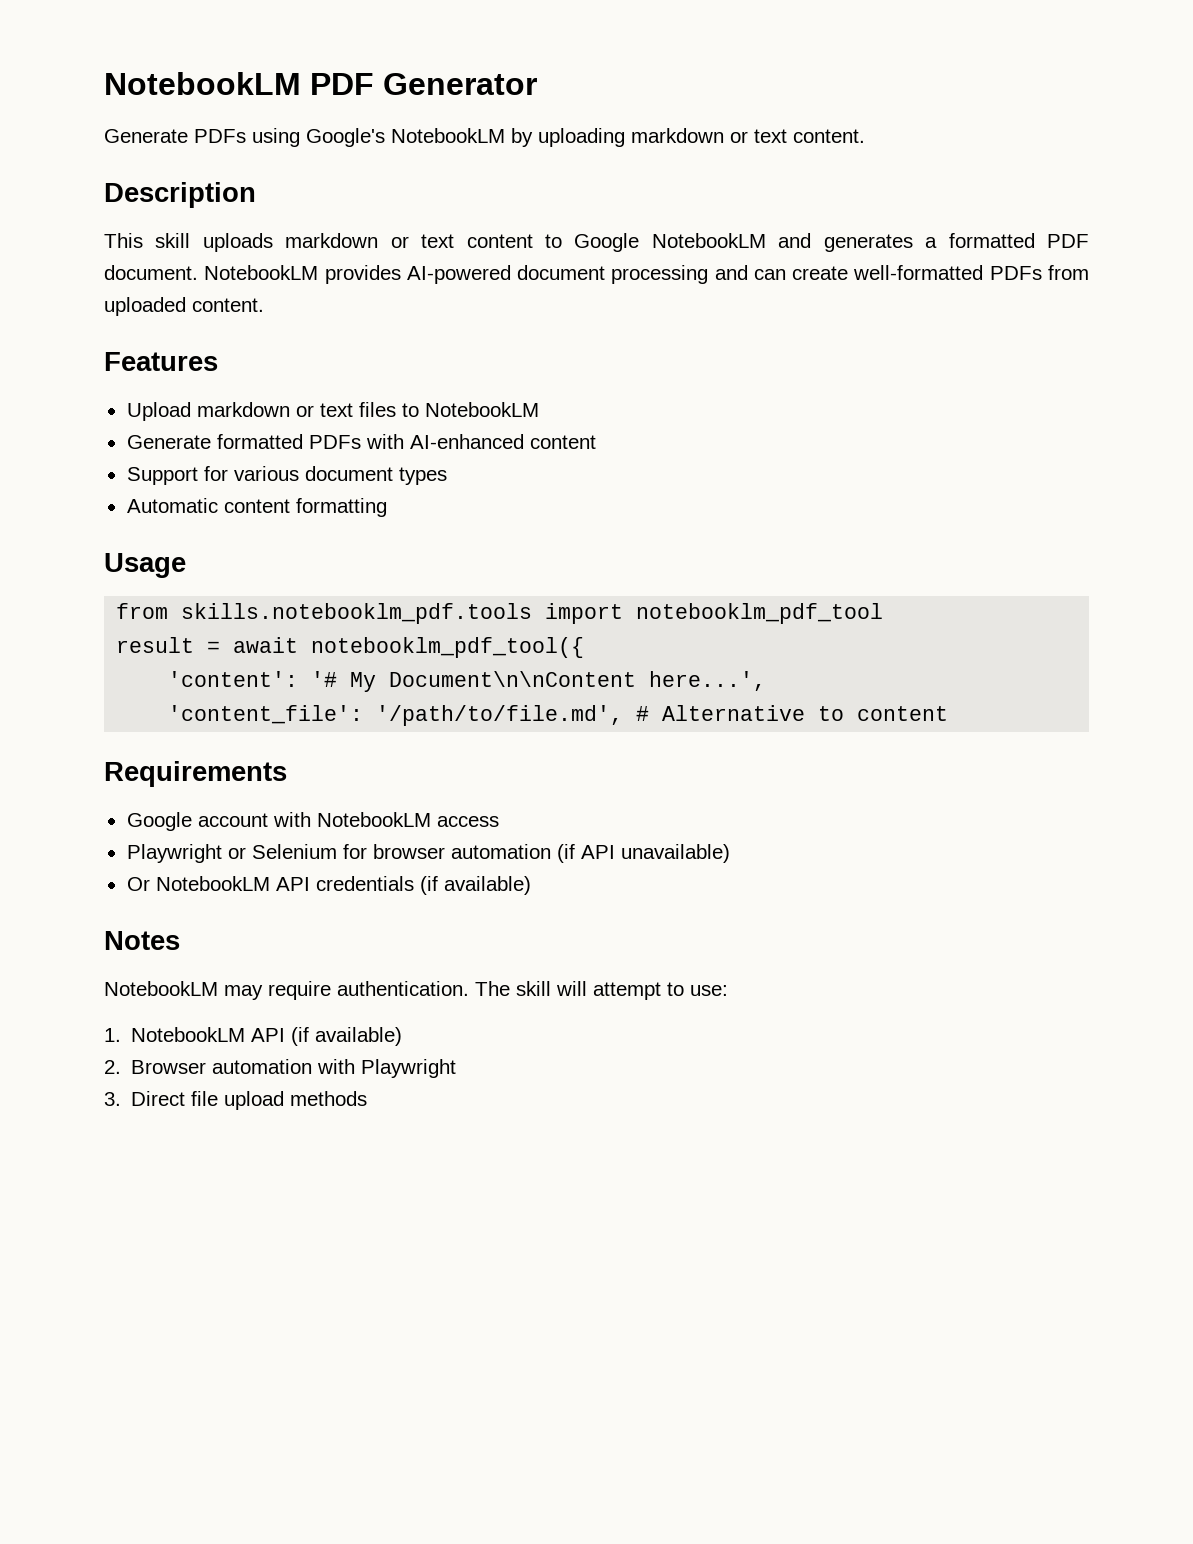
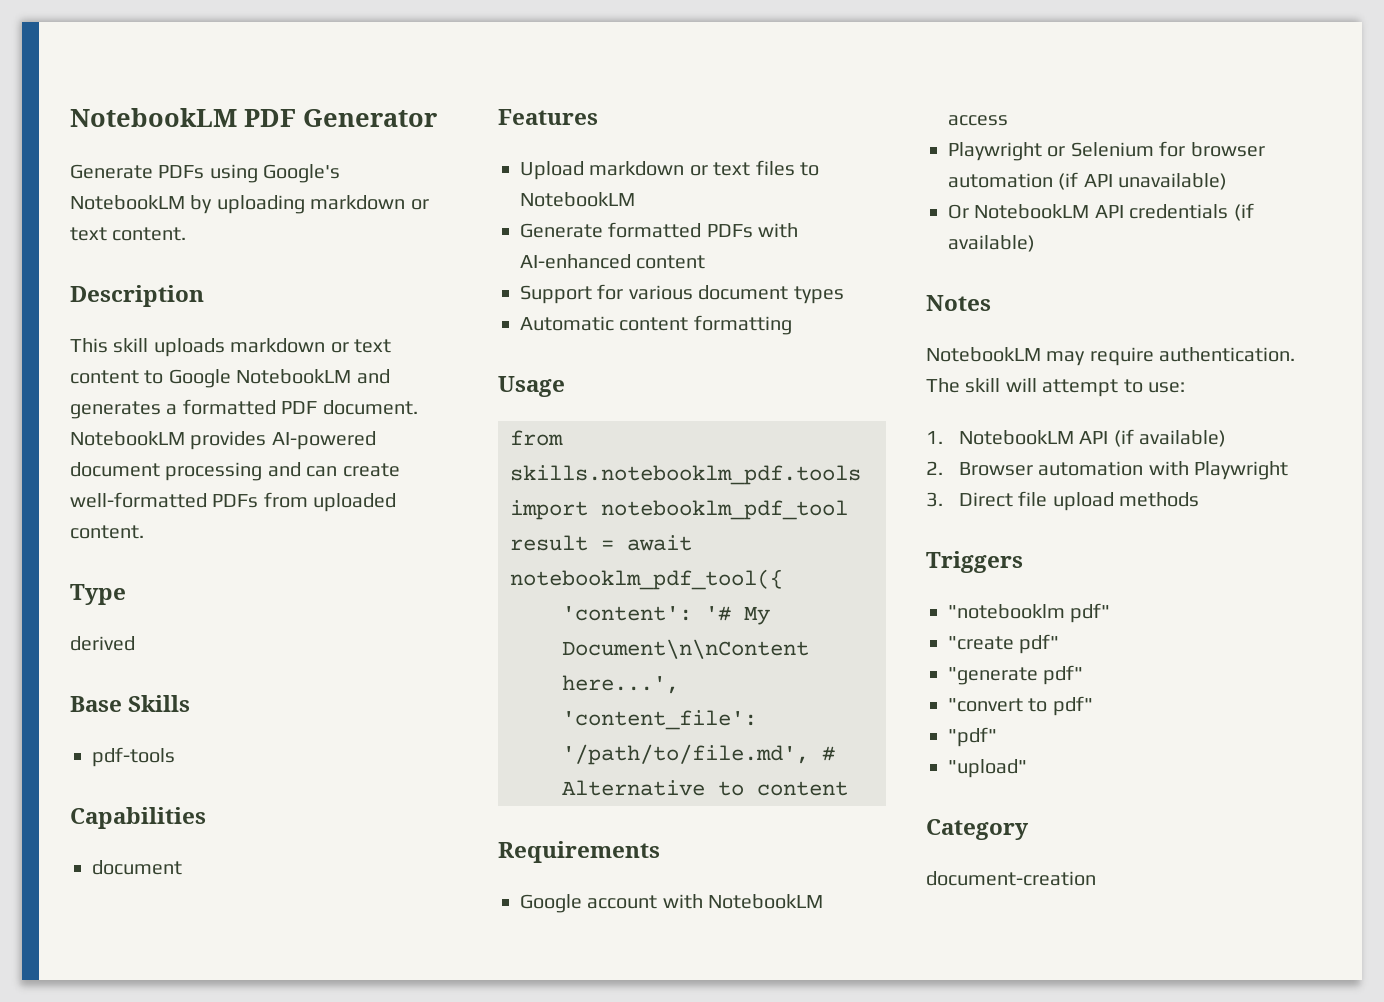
+ Type
+ derived
+ Base Skills
+ pdf-tools
+ Capabilities
+ document
+ Triggers
+ "notebooklm pdf"
+ "create pdf"
+ "generate pdf"
+ "convert to pdf"
+ "pdf"
+ "upload"
+ Category
+ document-creation

